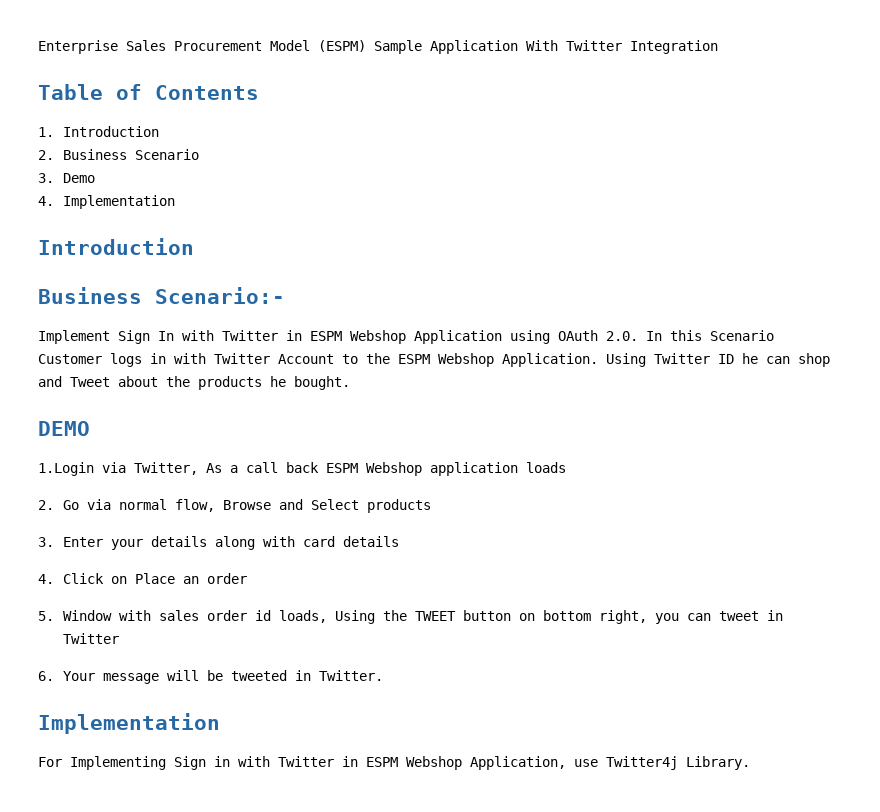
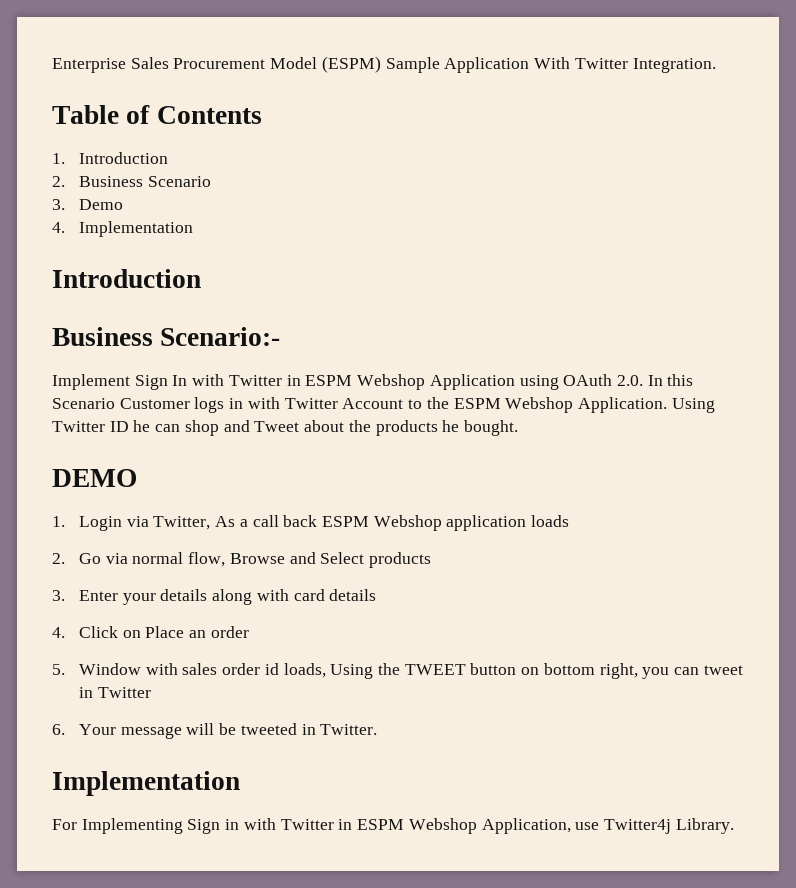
- Enterprise Sales Procurement Model (ESPM) Sample Application With Twitter Integration
+ Enterprise Sales Procurement Model (ESPM) Sample Application With Twitter Integration.
- 1.Login via Twitter, As a call back ESPM Webshop application loads
+ 1. Login via Twitter, As a call back ESPM Webshop application loads

